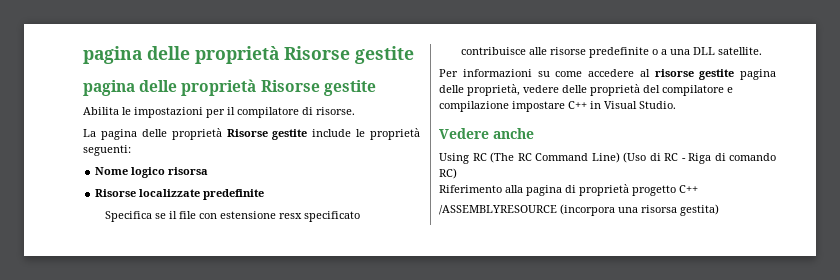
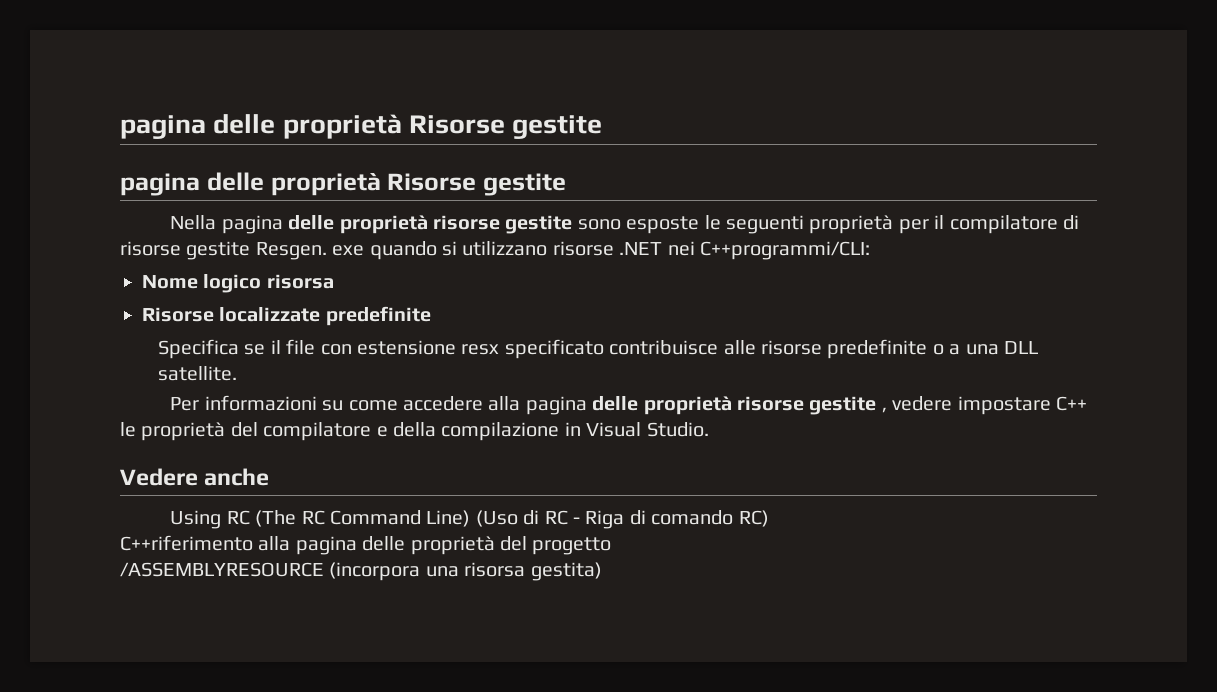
- Abilita le impostazioni per il compilatore di risorse.
- La pagina delle proprietà Risorse gestite include le proprietà seguenti:
+ Nella pagina delle proprietà risorse gestite sono esposte le seguenti proprietà per il compilatore di risorse gestite Resgen. exe quando si utilizzano risorse .NET nei C++programmi/CLI:
- Per informazioni su come accedere al risorse gestite pagina delle proprietà, vedere delle proprietà del compilatore e compilazione impostare C++ in Visual Studio.
+ Per informazioni su come accedere alla pagina delle proprietà risorse gestite , vedere impostare C++ le proprietà del compilatore e della compilazione in Visual Studio.
- Riferimento alla pagina di proprietà progetto C++
+ C++riferimento alla pagina delle proprietà del progetto

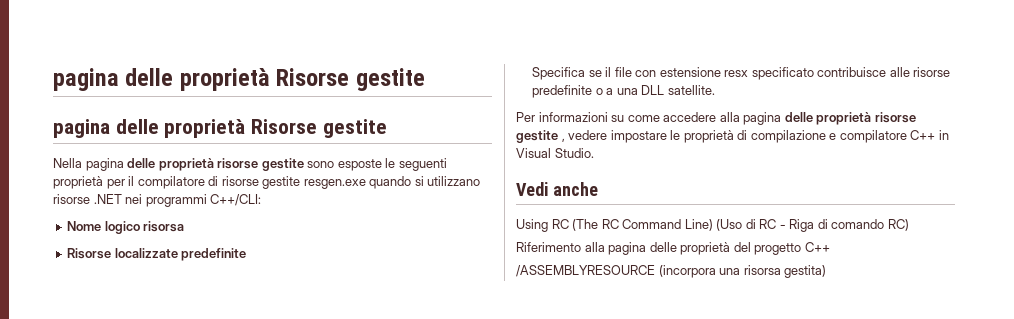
- Nella pagina delle proprietà risorse gestite sono esposte le seguenti proprietà per il compilatore di risorse gestite Resgen. exe quando si utilizzano risorse .NET nei C++programmi/CLI:
+ Nella pagina delle proprietà risorse gestite sono esposte le seguenti proprietà per il compilatore di risorse gestite resgen.exe quando si utilizzano risorse .NET nei programmi C++/CLI:
- Per informazioni su come accedere alla pagina delle proprietà risorse gestite , vedere impostare C++ le proprietà del compilatore e della compilazione in Visual Studio.
+ Per informazioni su come accedere alla pagina delle proprietà risorse gestite , vedere impostare le proprietà di compilazione e compilatore C++ in Visual Studio.
- Vedere anche
+ Vedi anche
- C++riferimento alla pagina delle proprietà del progetto
+ Riferimento alla pagina delle proprietà del progetto C++

